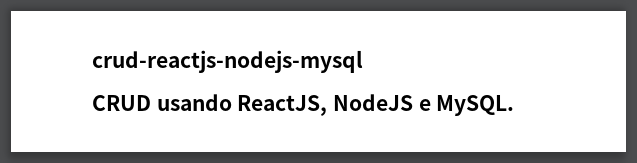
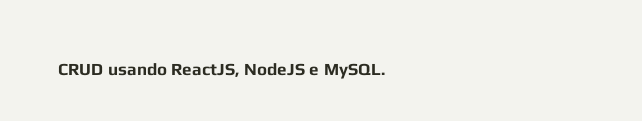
- crud-reactjs-nodejs-mysql

